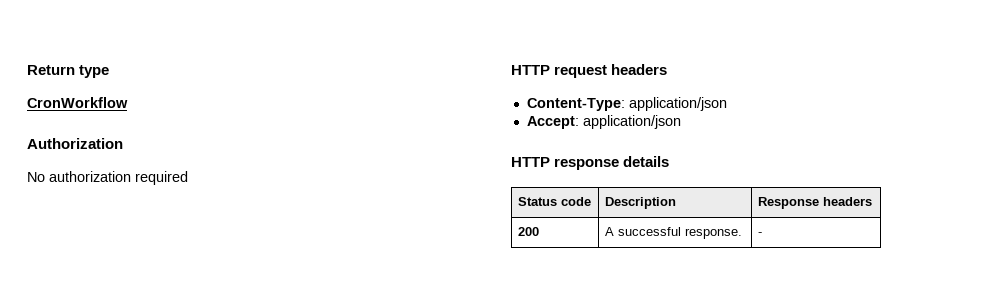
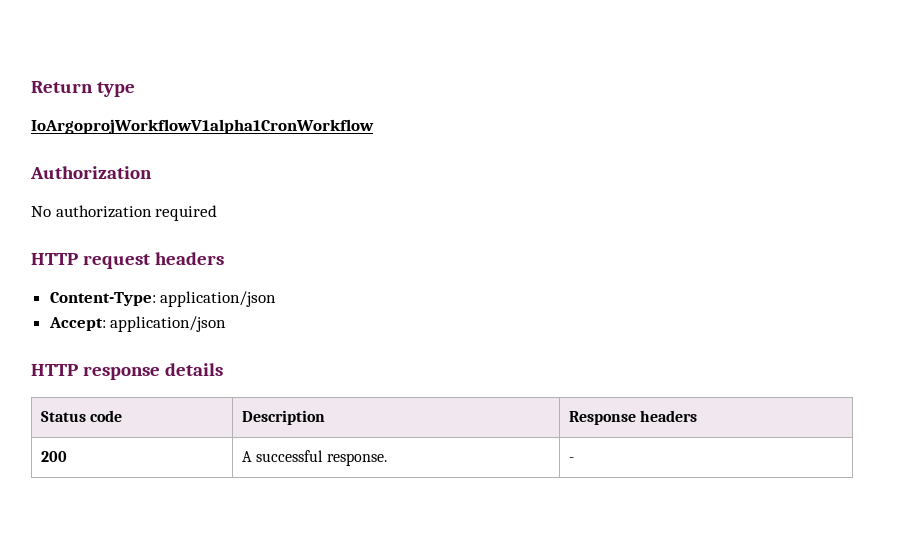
- CronWorkflow
+ IoArgoprojWorkflowV1alpha1CronWorkflow

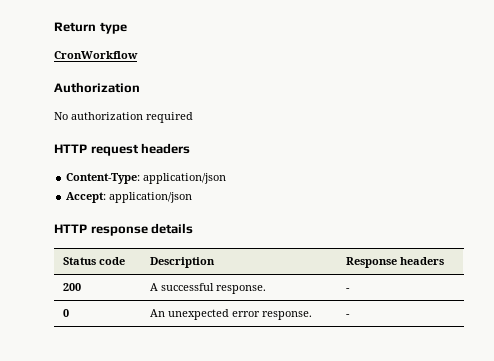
- IoArgoprojWorkflowV1alpha1CronWorkflow
+ CronWorkflow
+ 0 | An unexpected error response. | -

